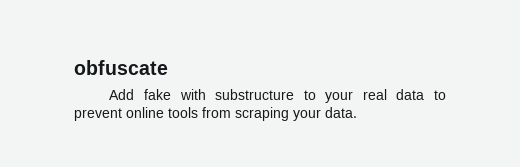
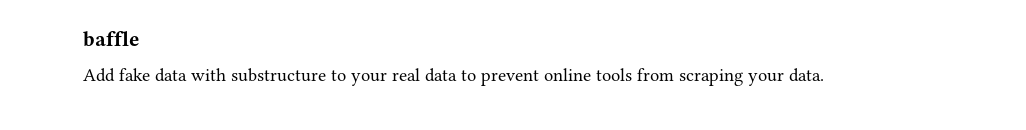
- obfuscate
+ baffle
- Add fake with substructure to your real data to prevent online tools from scraping your data.
+ Add fake data with substructure to your real data to prevent online tools from scraping your data.

